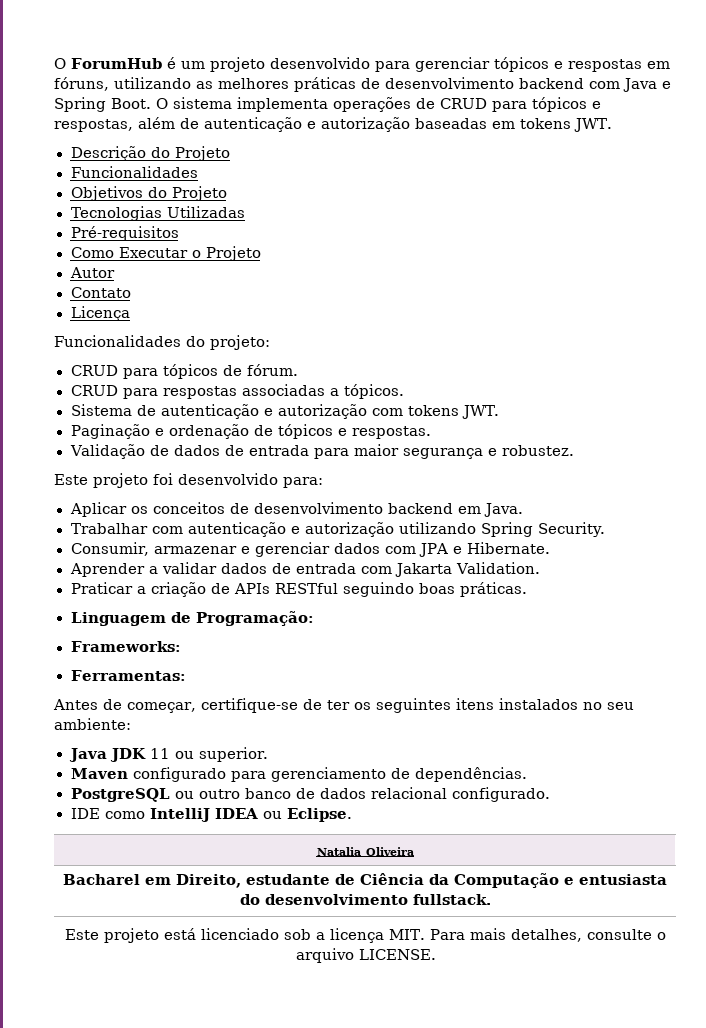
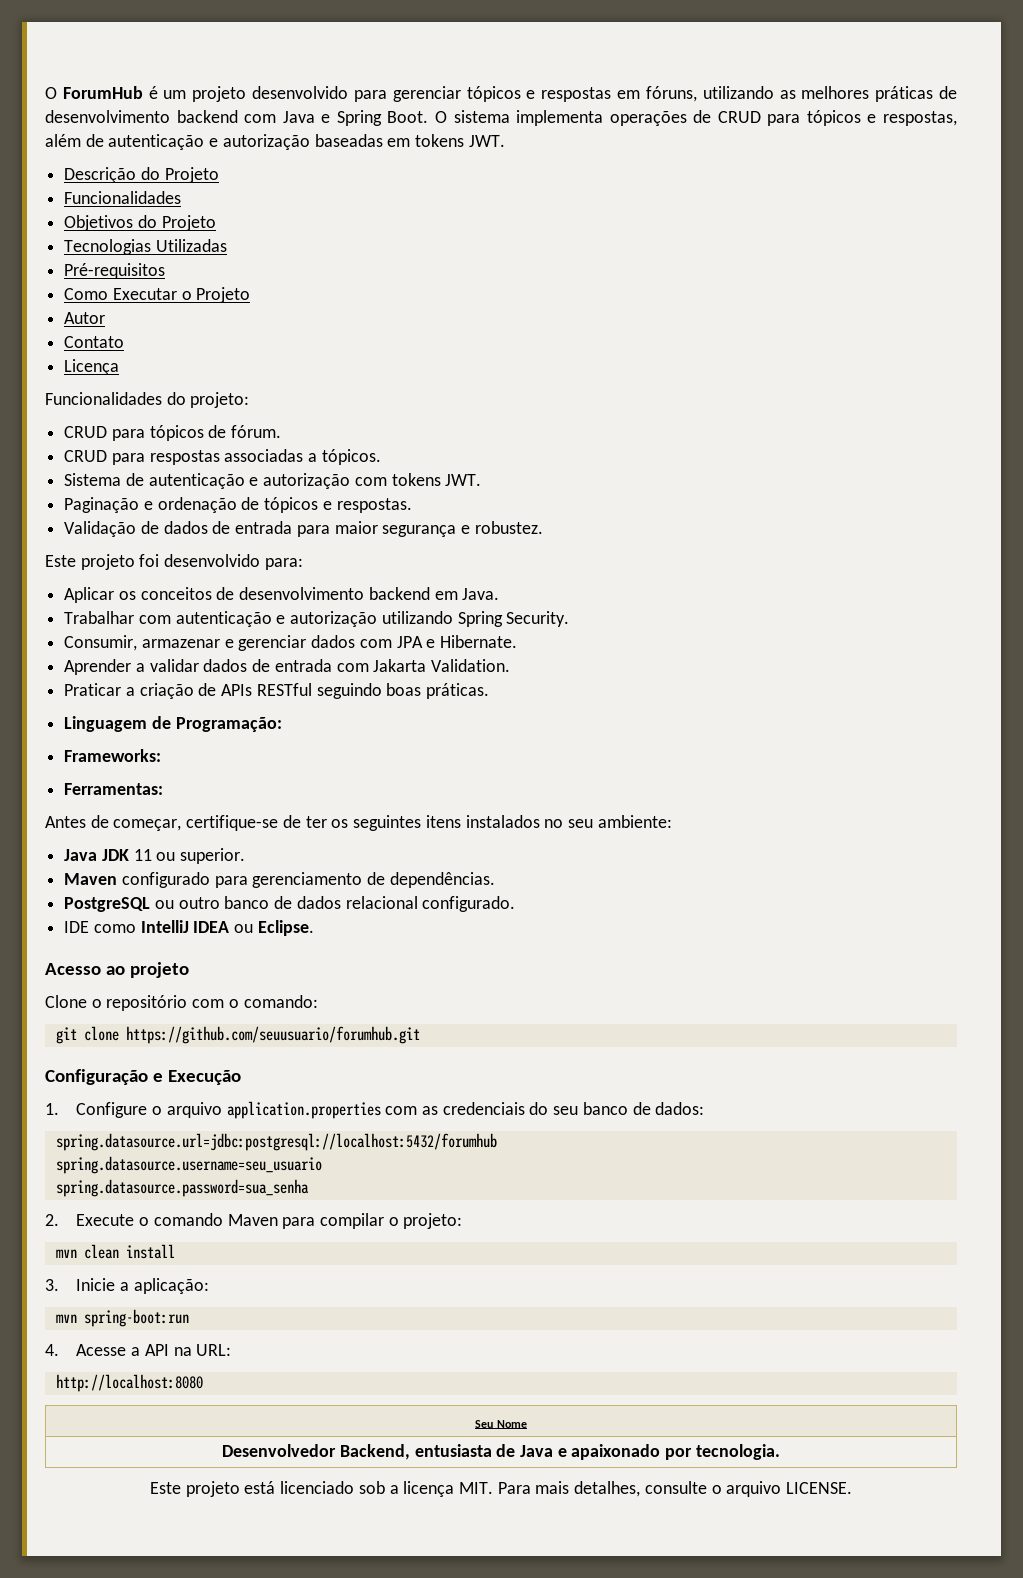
- Natalia Oliveira
- Bacharel em Direito, estudante de Ciência da Computação e entusiasta do desenvolvimento fullstack.
+ Acesso ao projeto
+ Clone o repositório com o comando:
+ git clone https://github.com/seuusuario/forumhub.git
+ Configuração e Execução
+ 1. Configure o arquivo application.properties com as credenciais do seu banco de dados:
+ spring.datasource.url=jdbc:postgresql://localhost:5432/forumhub
+ spring.datasource.username=seu_usuario
+ spring.datasource.password=sua_senha
+ 2. Execute o comando Maven para compilar o projeto:
+ mvn clean install
+ 3. Inicie a aplicação:
+ mvn spring-boot:run
+ 4. Acesse a API na URL:
+ http://localhost:8080
+ Seu Nome
+ Desenvolvedor Backend, entusiasta de Java e apaixonado por tecnologia.

